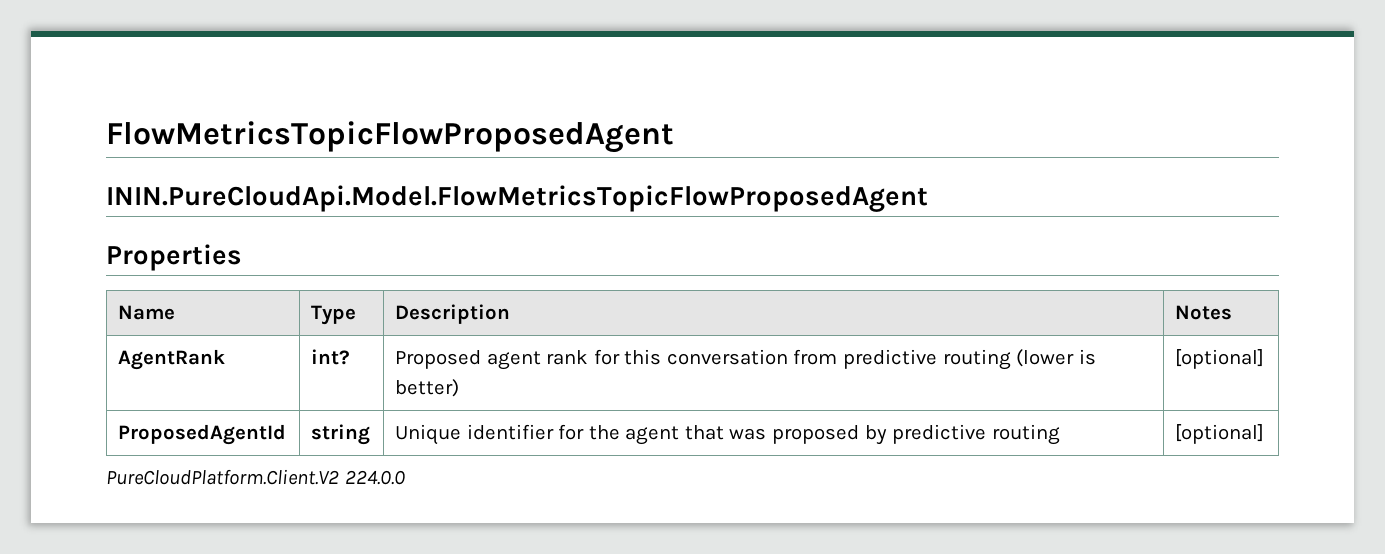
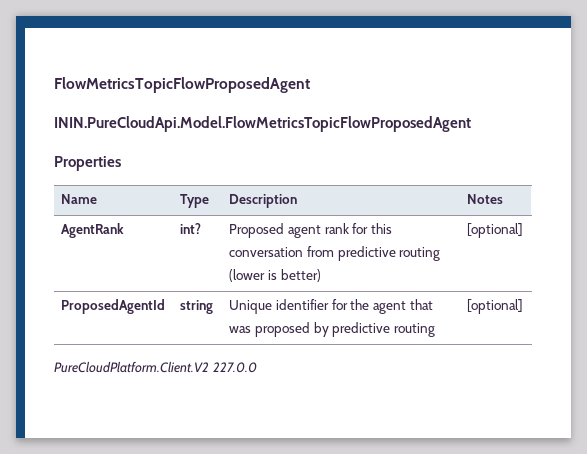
- PureCloudPlatform.Client.V2 224.0.0
+ PureCloudPlatform.Client.V2 227.0.0

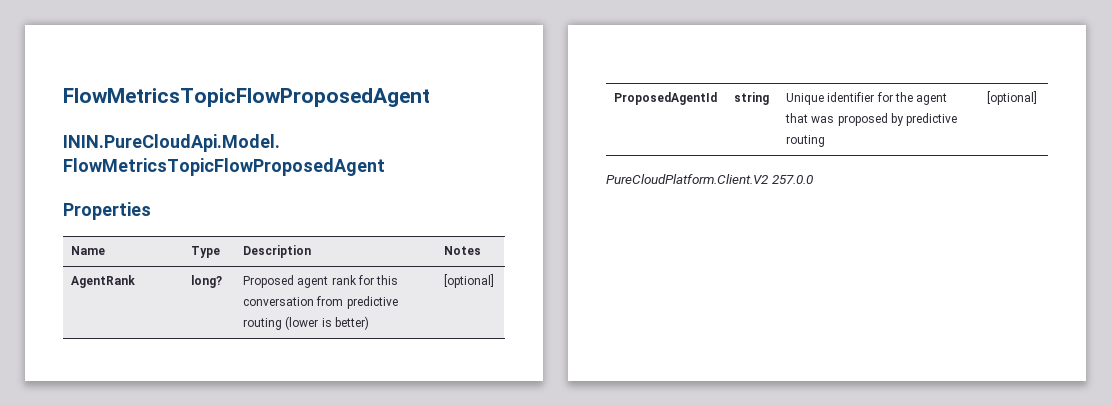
- AgentRank | int? | Proposed agent rank for this conversation from predictive routing (lower is better) | [optional]
+ AgentRank | long? | Proposed agent rank for this conversation from predictive routing (lower is better) | [optional]
- PureCloudPlatform.Client.V2 227.0.0
+ PureCloudPlatform.Client.V2 257.0.0

